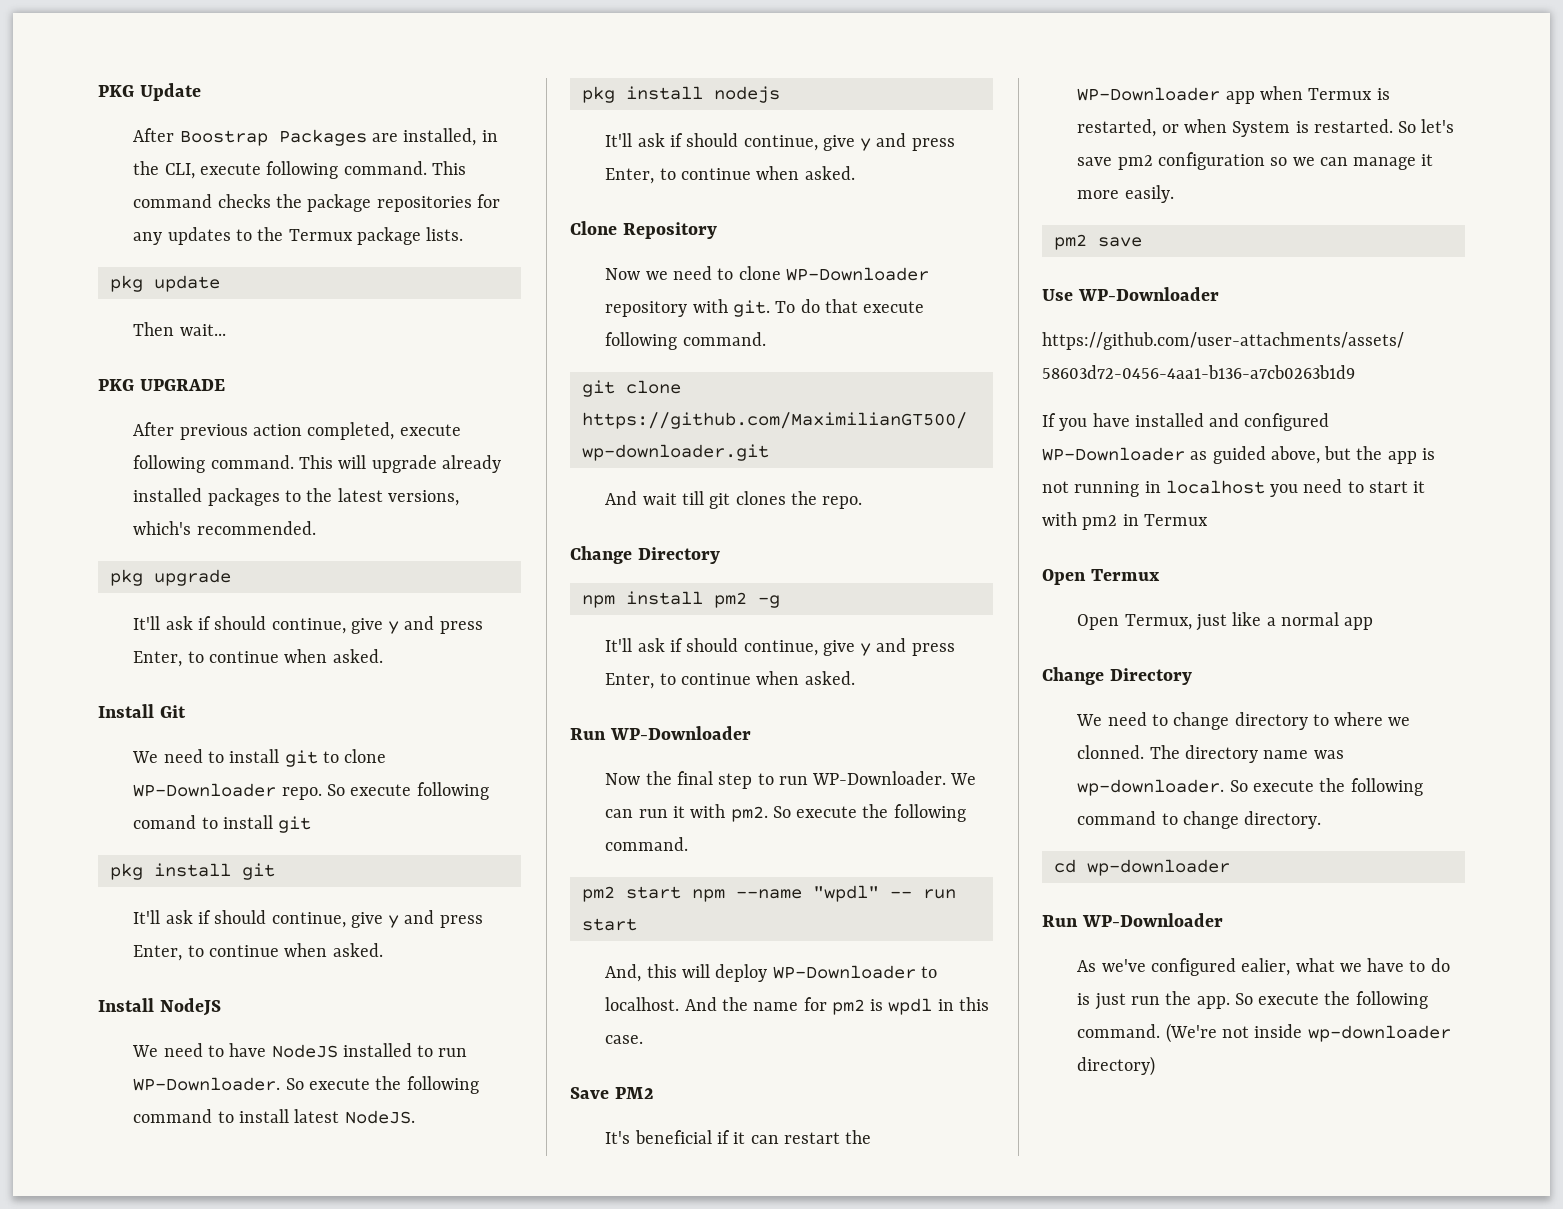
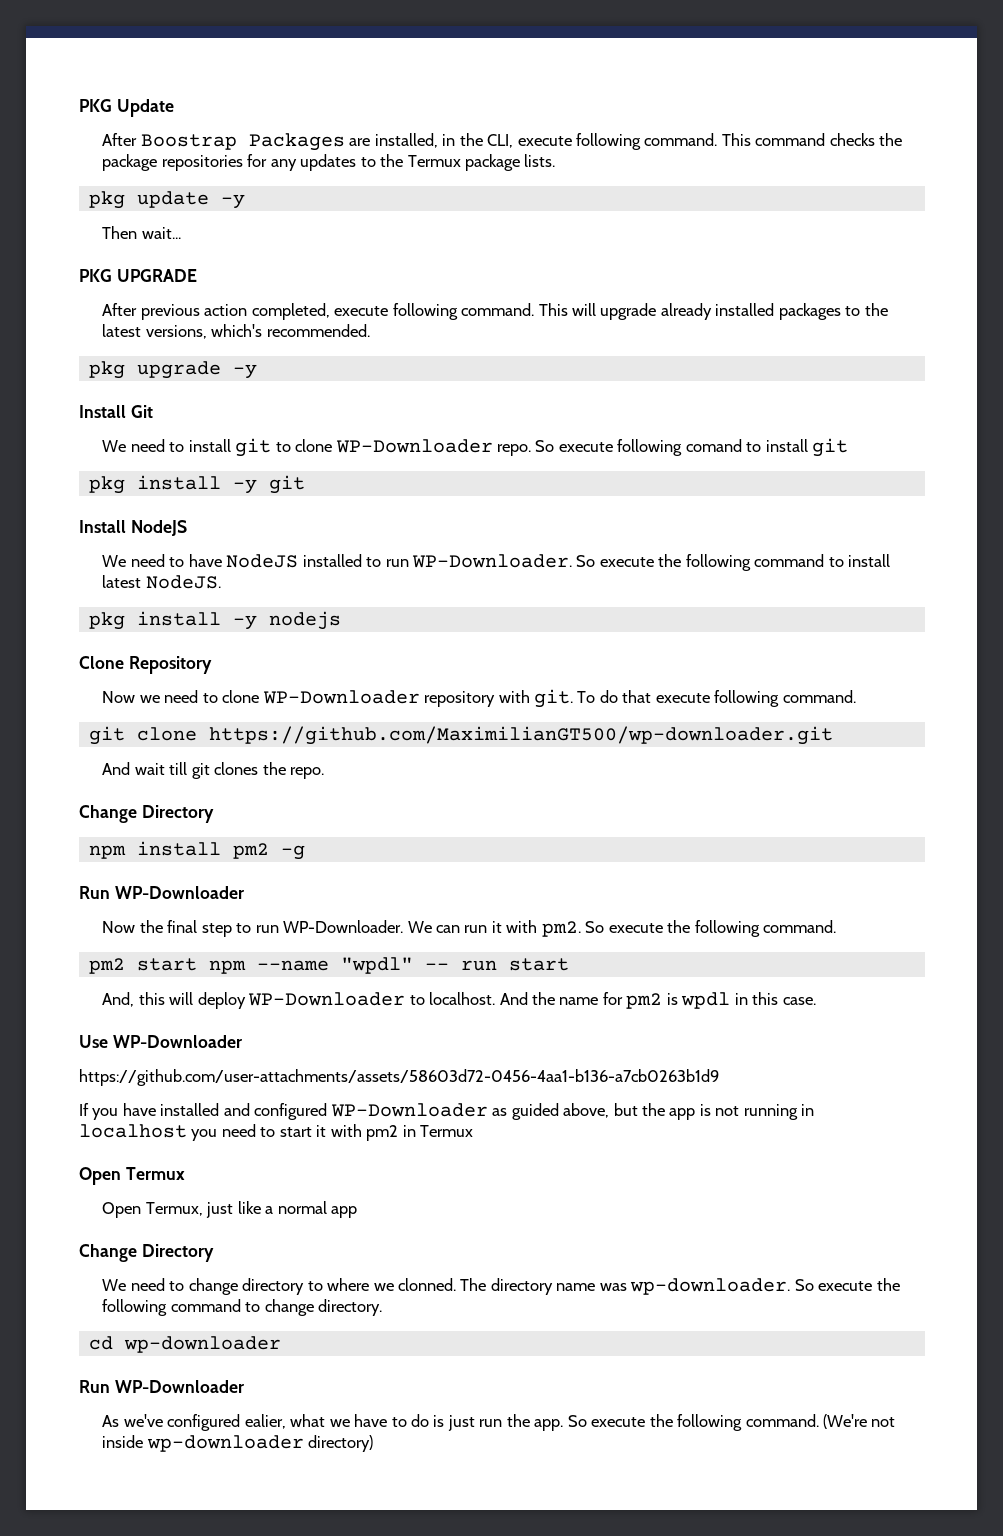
- pkg update
+ pkg update -y
- pkg upgrade
- It'll ask if should continue, give y and press Enter, to continue when asked.
+ pkg upgrade -y
- pkg install git
- It'll ask if should continue, give y and press Enter, to continue when asked.
+ pkg install -y git
- pkg install nodejs
- It'll ask if should continue, give y and press Enter, to continue when asked.
+ pkg install -y nodejs
  npm install pm2 -g
- It'll ask if should continue, give y and press Enter, to continue when asked.
- Save PM2
- It's beneficial if it can restart the WP-Downloader app when Termux is restarted, or when System is restarted. So let's save pm2 configuration so we can manage it more easily.
- pm2 save

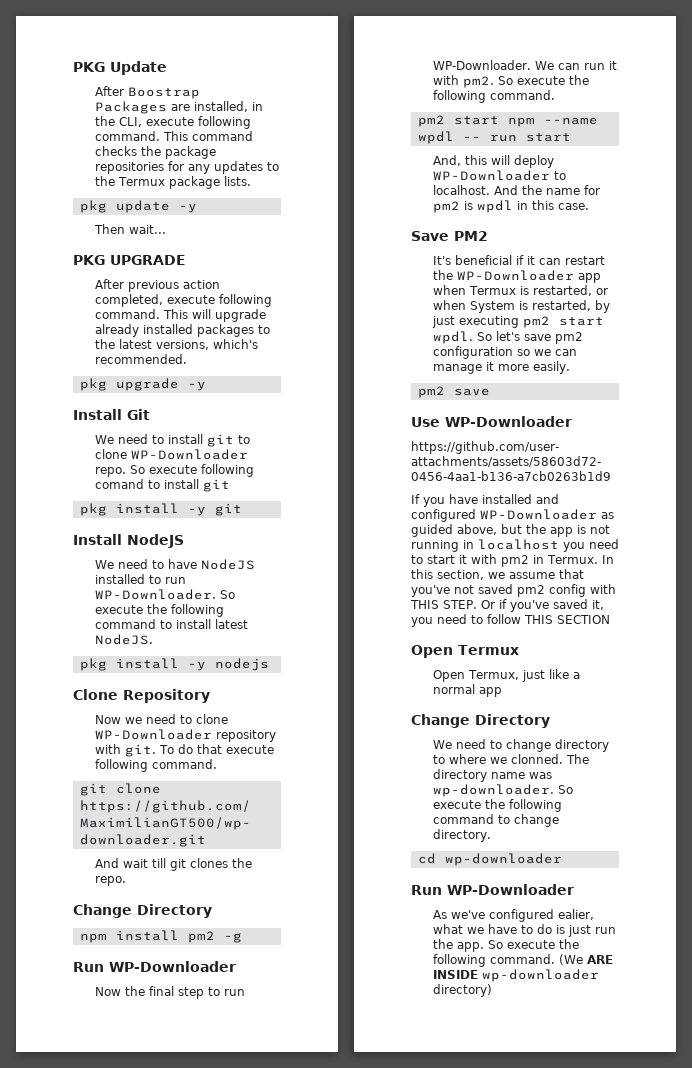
- pm2 start npm --name "wpdl" -- run start
+ pm2 start npm --name wpdl -- run start
+ Save PM2
+ It's beneficial if it can restart the WP-Downloader app when Termux is restarted, or when System is restarted, by just executing pm2 start wpdl. So let's save pm2 configuration so we can manage it more easily.
+ pm2 save
- If you have installed and configured WP-Downloader as guided above, but the app is not running in localhost you need to start it with pm2 in Termux
+ If you have installed and configured WP-Downloader as guided above, but the app is not running in localhost you need to start it with pm2 in Termux. In this section, we assume that you've not saved pm2 config with THIS STEP. Or if you've saved it, you need to follow THIS SECTION
- (We're not inside wp-downloader directory)
+ (We ARE INSIDE wp-downloader directory)

